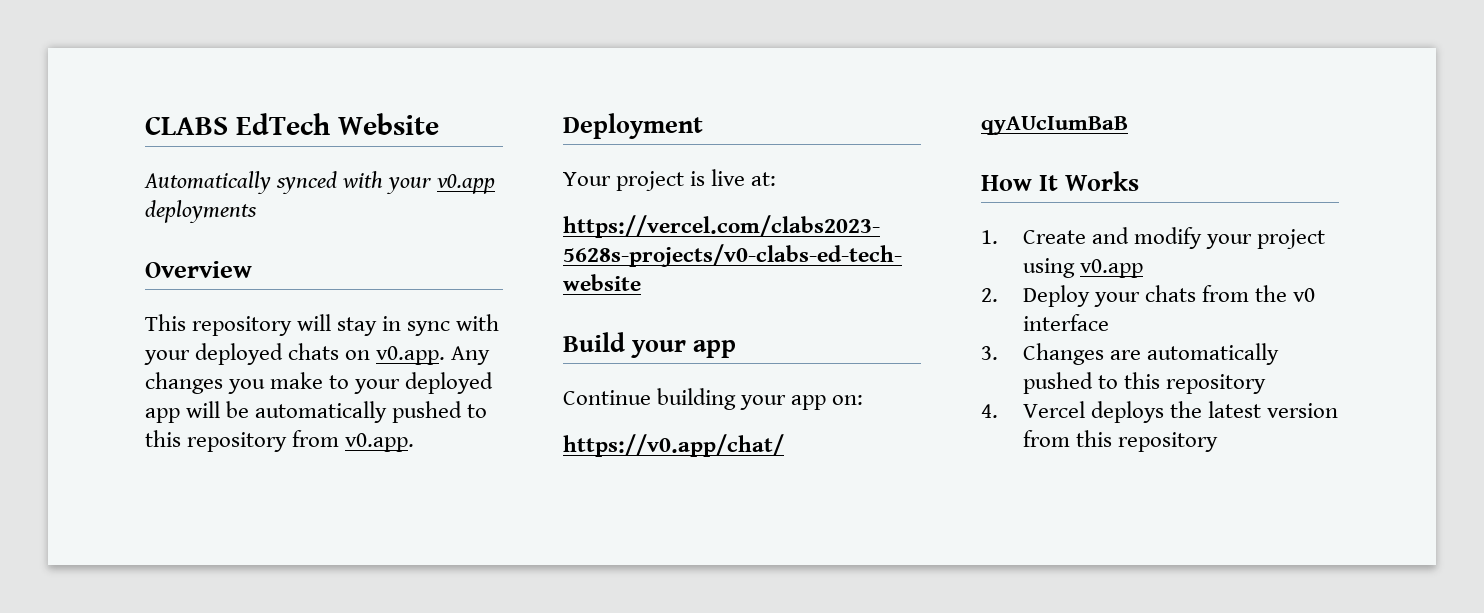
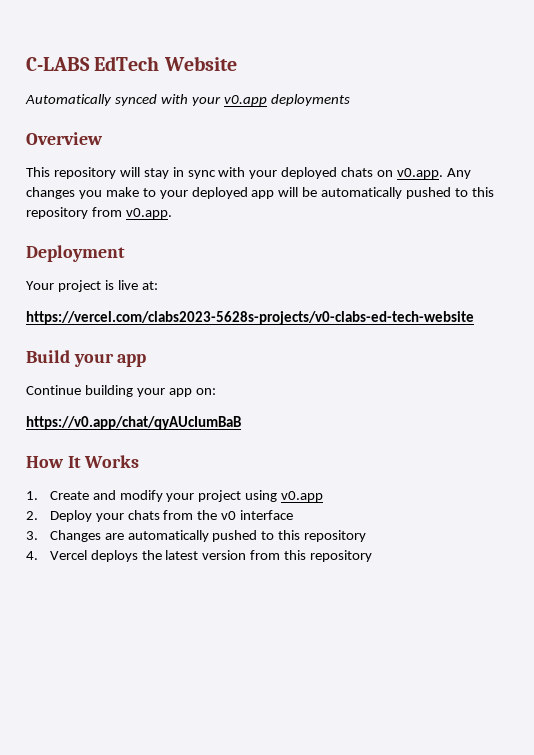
- CLABS EdTech Website
+ C-LABS EdTech Website

